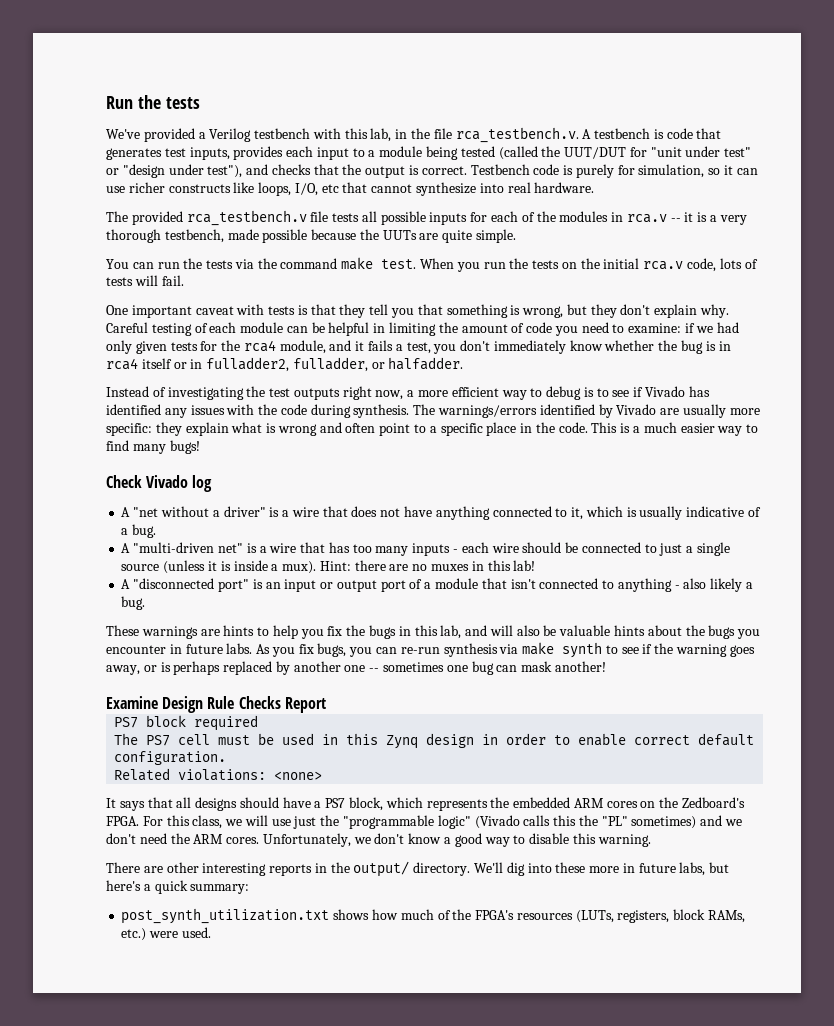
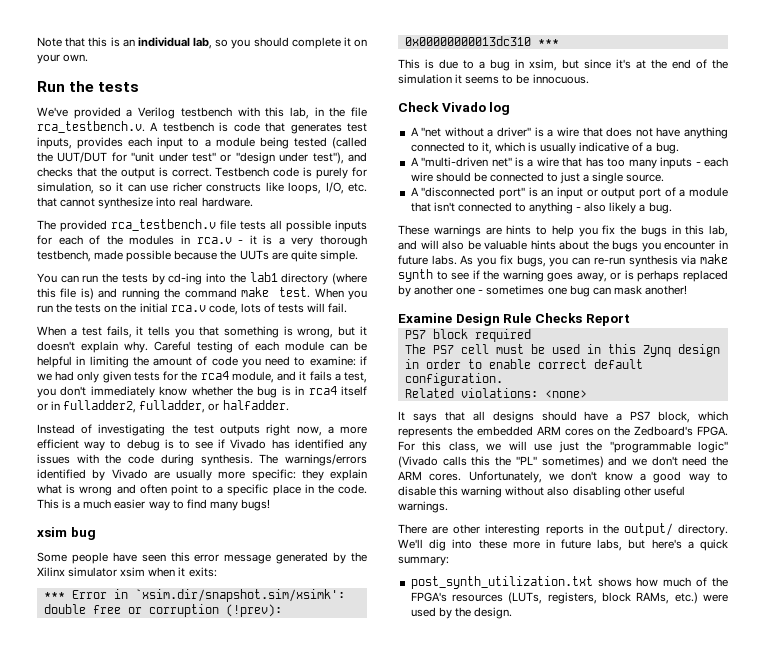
+ Note that this is an individual lab, so you should complete it on your own.
- Testbench code is purely for simulation, so it can use richer constructs like loops, I/O, etc that cannot synthesize into real hardware.
+ Testbench code is purely for simulation, so it can use richer constructs like loops, I/O, etc. that cannot synthesize into real hardware.
- The provided rca_testbench.v file tests all possible inputs for each of the modules in rca.v -- it is a very thorough testbench, made possible because the UUTs are quite simple.
+ The provided rca_testbench.v file tests all possible inputs for each of the modules in rca.v - it is a very thorough testbench, made possible because the UUTs are quite simple.
- You can run the tests via the command make test.
+ You can run the tests by cd-ing into the lab1 directory (where this file is) and running the command make test.
- One important caveat with tests is that they tell you that something is wrong, but they don't explain why.
+ When a test fails, it tells you that something is wrong, but it doesn't explain why.
+ xsim bug
+ Some people have seen this error message generated by the Xilinx simulator xsim when it exits:
+ *** Error in `xsim.dir/snapshot.sim/xsimk': double free or corruption (!prev): 0x00000000013dc310 ***
+ This is due to a bug in xsim, but since it's at the end of the simulation it seems to be innocuous.
- A "multi-driven net" is a wire that has too many inputs - each wire should be connected to just a single source (unless it is inside a mux). Hint: there are no muxes in this lab!
+ A "multi-driven net" is a wire that has too many inputs - each wire should be connected to just a single source.
- As you fix bugs, you can re-run synthesis via make synth to see if the warning goes away, or is perhaps replaced by another one -- sometimes one bug can mask another!
+ As you fix bugs, you can re-run synthesis via make synth to see if the warning goes away, or is perhaps replaced by another one - sometimes one bug can mask another!
- Unfortunately, we don't know a good way to disable this warning.
+ Unfortunately, we don't know a good way to disable this warning without also disabling other useful warnings.
- post_synth_utilization.txt shows how much of the FPGA's resources (LUTs, registers, block RAMs, etc.) were used.
+ post_synth_utilization.txt shows how much of the FPGA's resources (LUTs, registers, block RAMs, etc.) were used by the design.

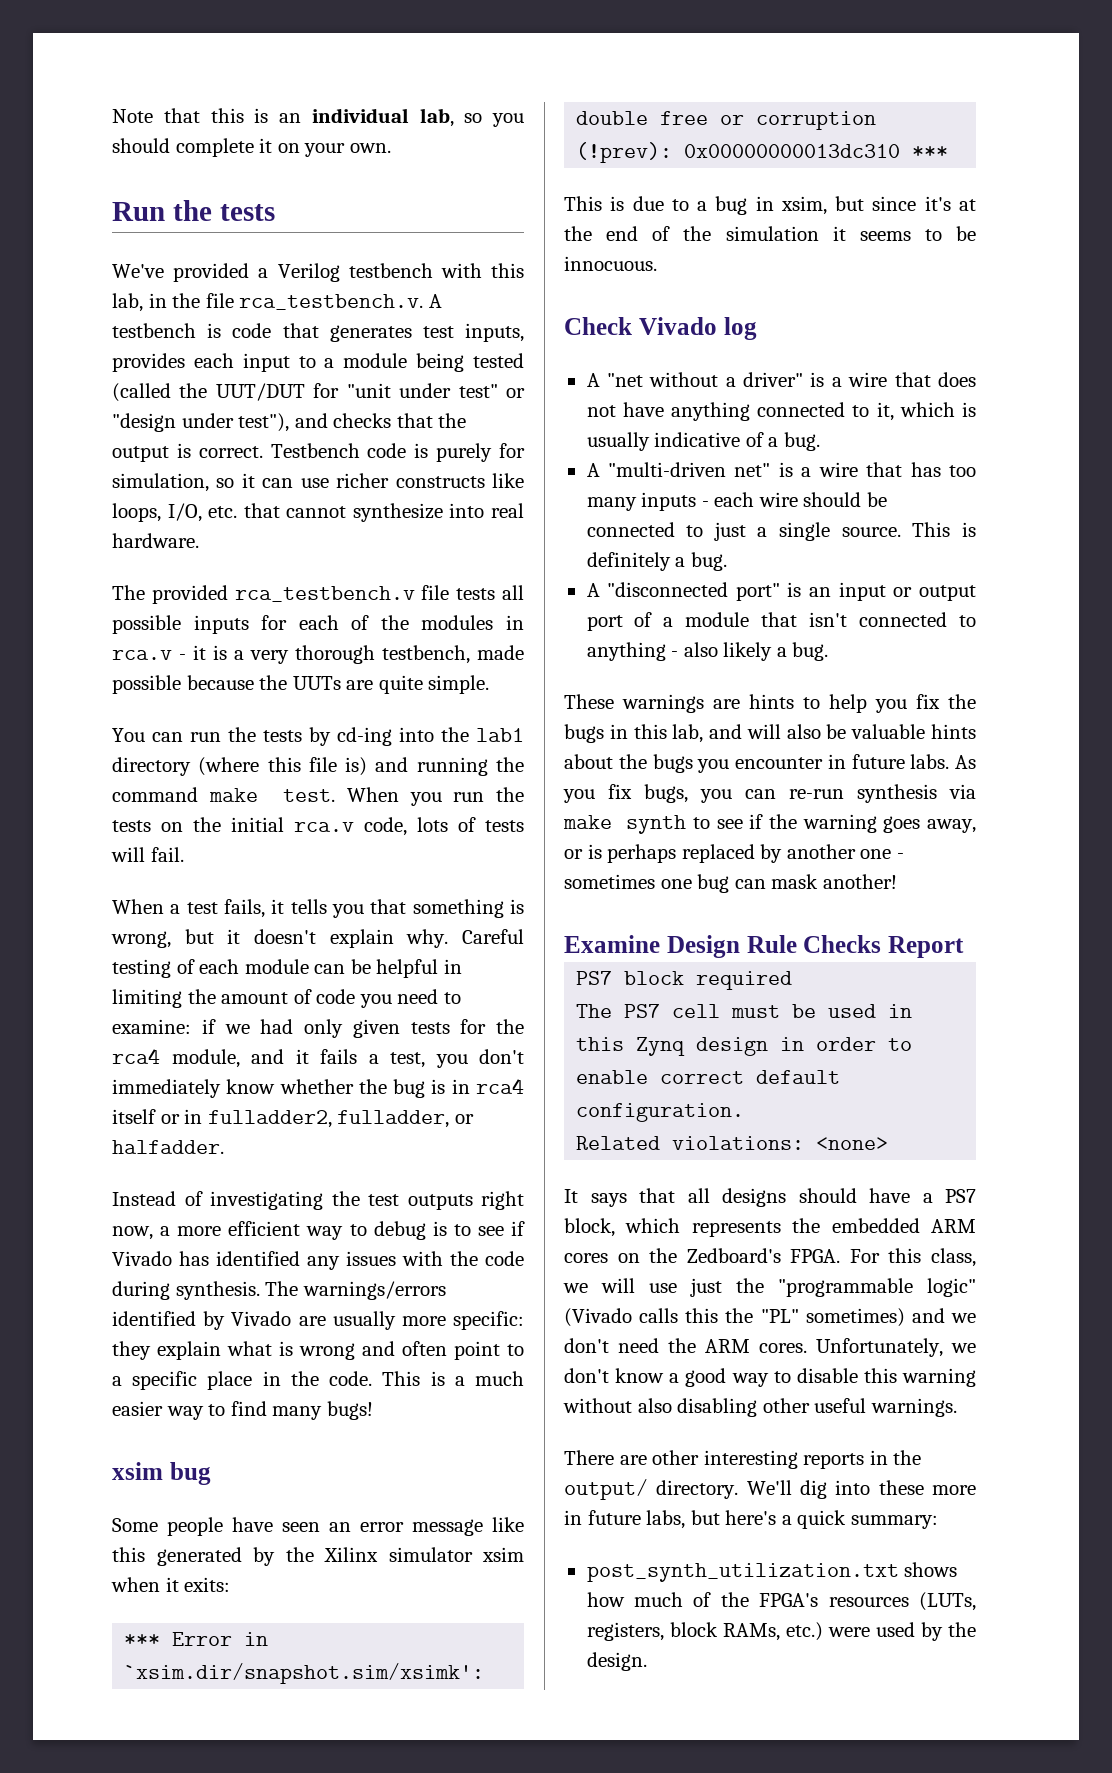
- Some people have seen this error message generated by the Xilinx simulator xsim when it exits:
+ Some people have seen an error message like this generated by the Xilinx simulator xsim when it exits:
+ This is definitely a bug.

